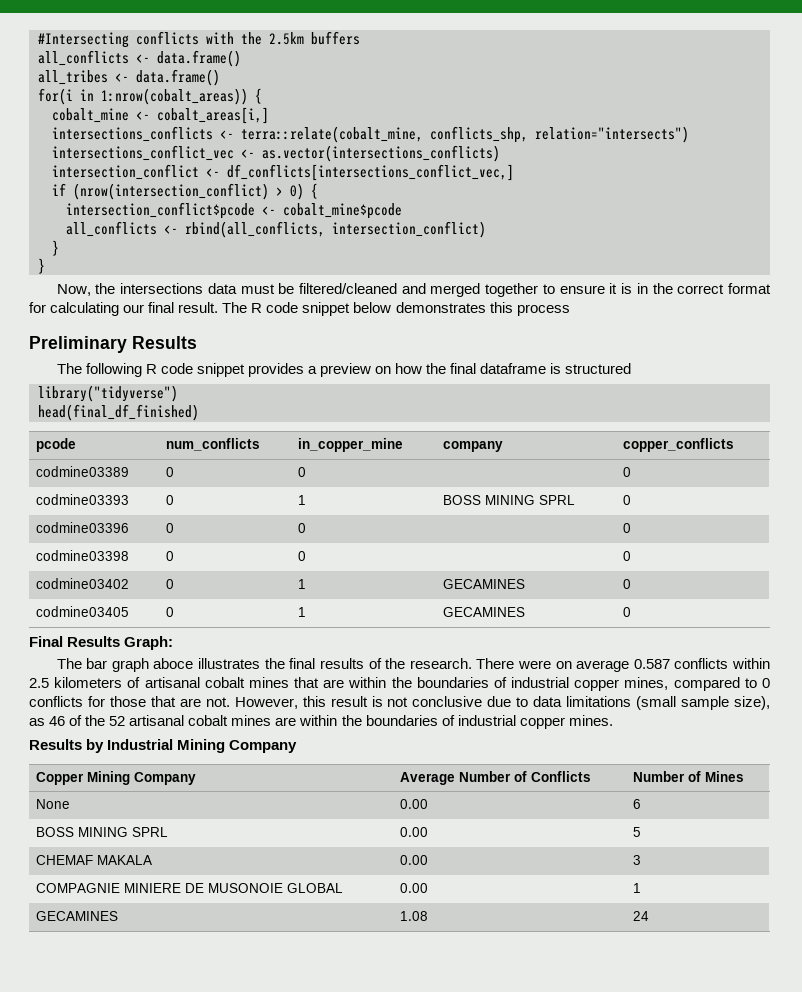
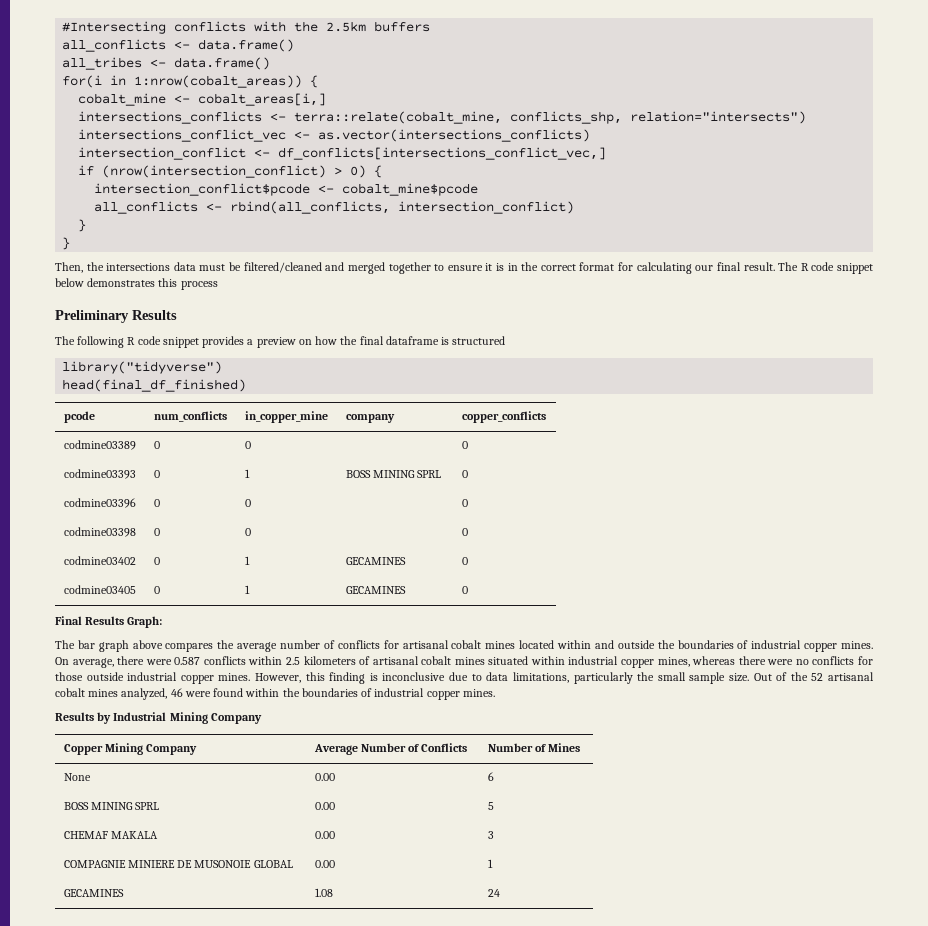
- Now, the intersections data must be filtered/cleaned and merged together to ensure it is in the correct format for calculating our final result.
+ Then, the intersections data must be filtered/cleaned and merged together to ensure it is in the correct format for calculating our final result.
- The bar graph aboce illustrates the final results of the research. There were on average 0.587 conflicts within 2.5 kilometers of artisanal cobalt mines that are within the boundaries of industrial copper mines, compared to 0 conflicts for those that are not. However, this result is not conclusive due to data limitations (small sample size), as 46 of the 52 artisanal cobalt mines are within the boundaries of industrial copper mines.
+ The bar graph above compares the average number of conflicts for artisanal cobalt mines located within and outside the boundaries of industrial copper mines. On average, there were 0.587 conflicts within 2.5 kilometers of artisanal cobalt mines situated within industrial copper mines, whereas there were no conflicts for those outside industrial copper mines. However, this finding is inconclusive due to data limitations, particularly the small sample size. Out of the 52 artisanal cobalt mines analyzed, 46 were found within the boundaries of industrial copper mines.

